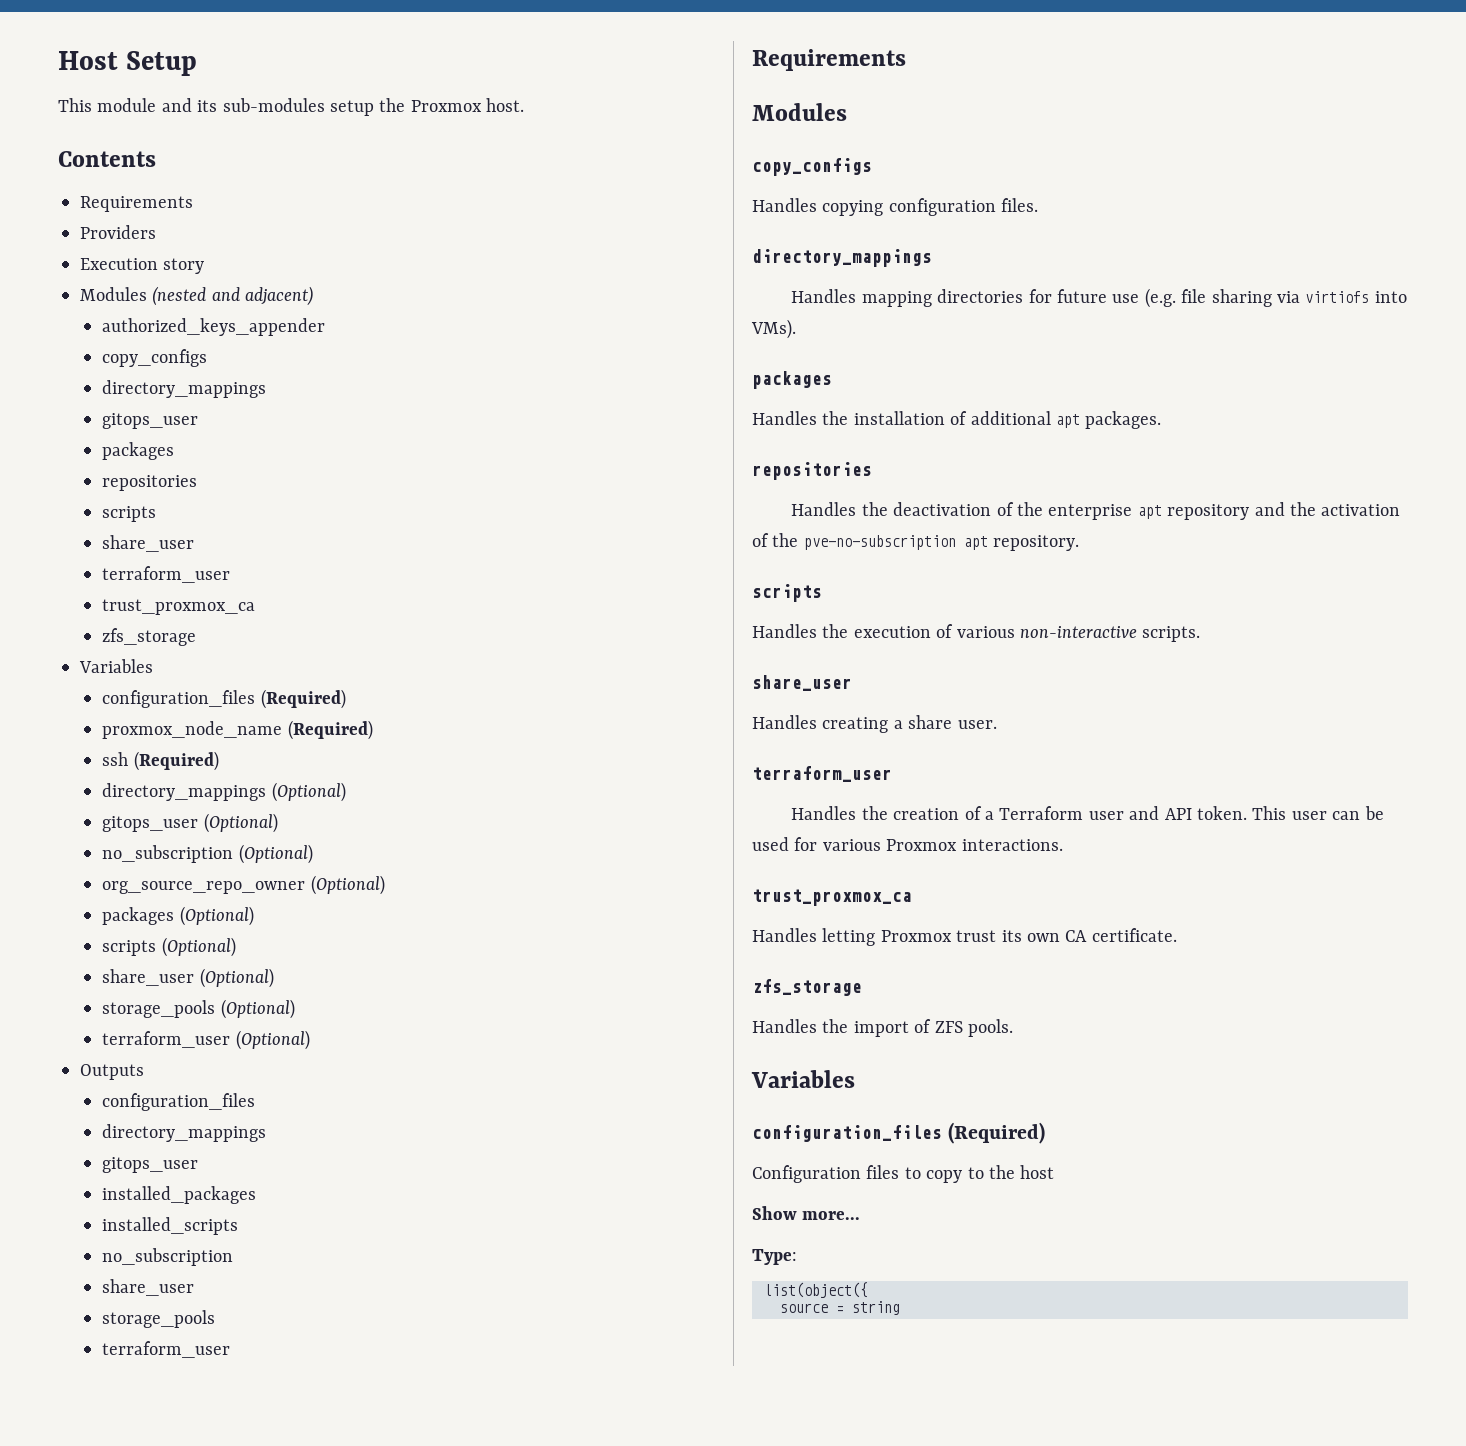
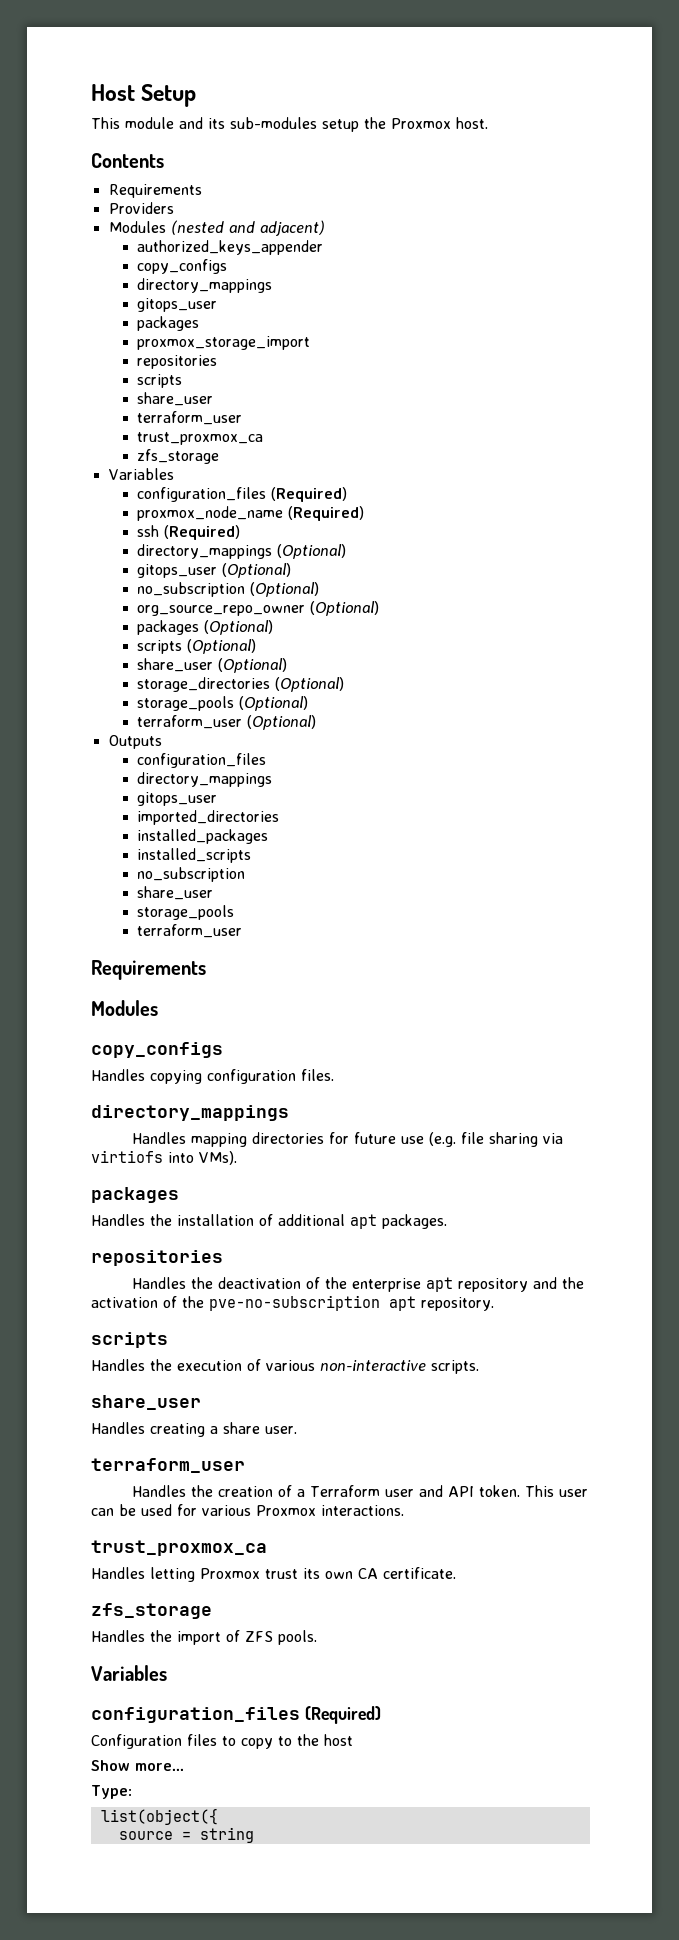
- Execution story
+ proxmox_storage_import
+ storage_directories (Optional)
+ imported_directories

